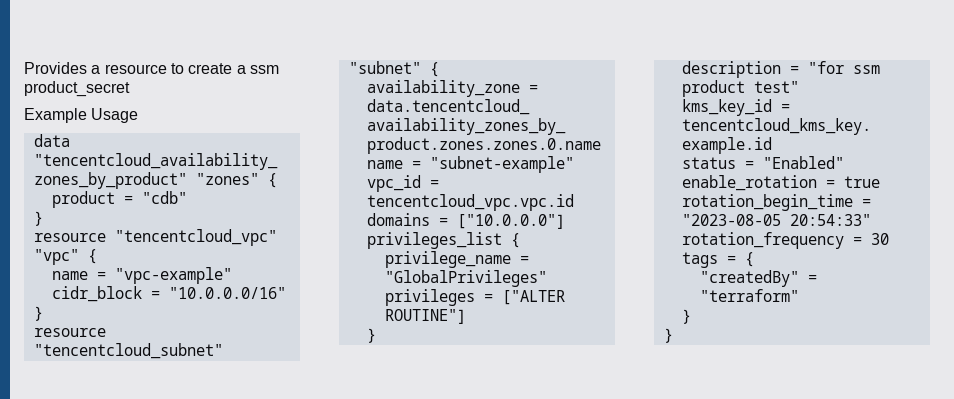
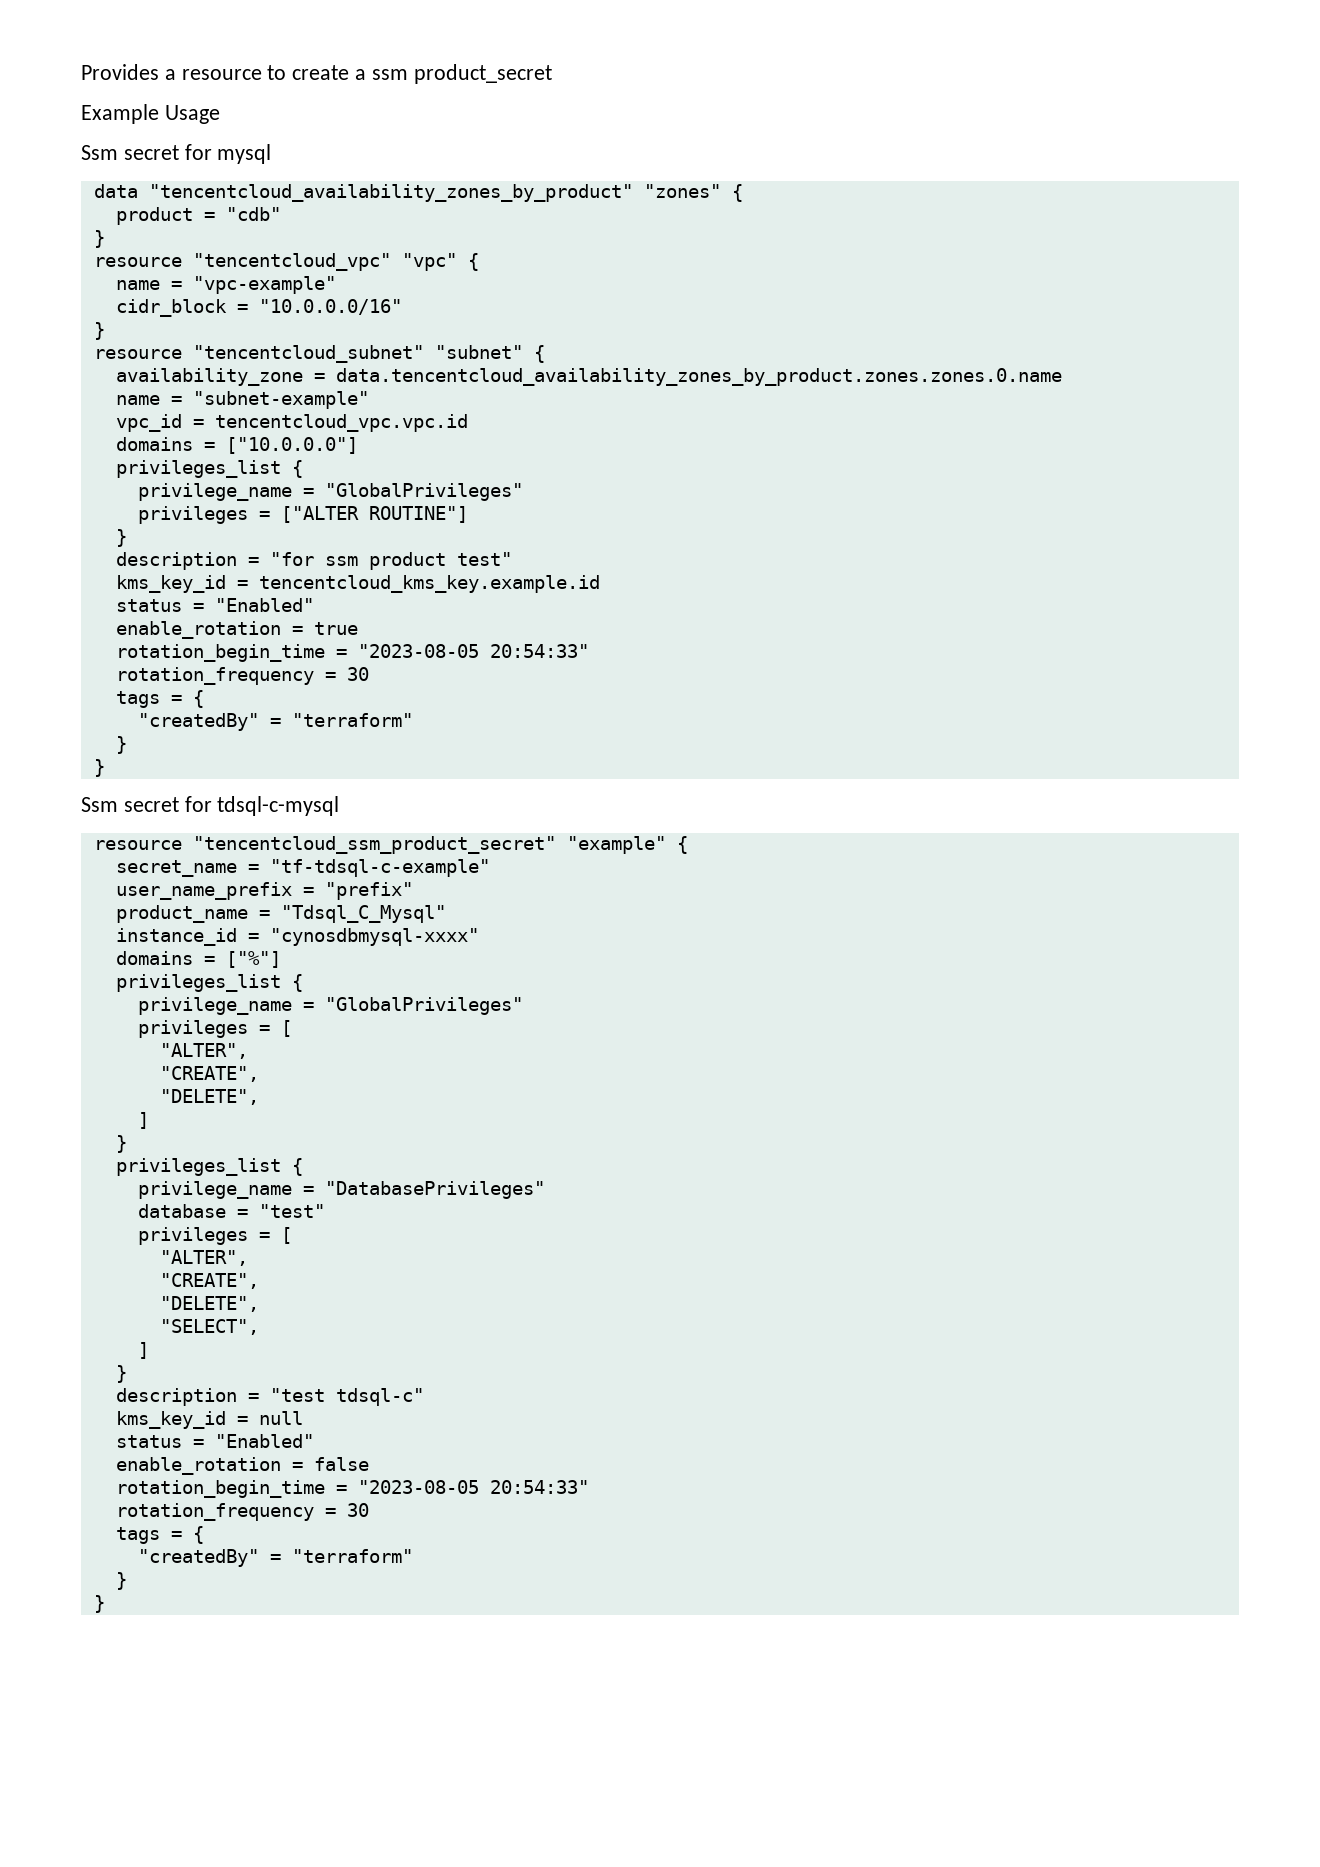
+ Ssm secret for mysql
+ Ssm secret for tdsql-c-mysql
+ resource "tencentcloud_ssm_product_secret" "example" {
+ secret_name = "tf-tdsql-c-example"
+ user_name_prefix = "prefix"
+ product_name = "Tdsql_C_Mysql"
+ instance_id = "cynosdbmysql-xxxx"
+ domains = ["%"]
+ privileges_list {
+ privilege_name = "GlobalPrivileges"
+ privileges = [
+ "ALTER",
+ "CREATE",
+ "DELETE",
+ ]
+ }
+ privileges_list {
+ privilege_name = "DatabasePrivileges"
+ database = "test"
+ privileges = [
+ "ALTER",
+ "CREATE",
+ "DELETE",
+ "SELECT",
+ ]
+ }
+ description = "test tdsql-c"
+ kms_key_id = null
+ status = "Enabled"
+ enable_rotation = false
+ rotation_begin_time = "2023-08-05 20:54:33"
+ rotation_frequency = 30
+ tags = {
+ "createdBy" = "terraform"
+ }
+ }

